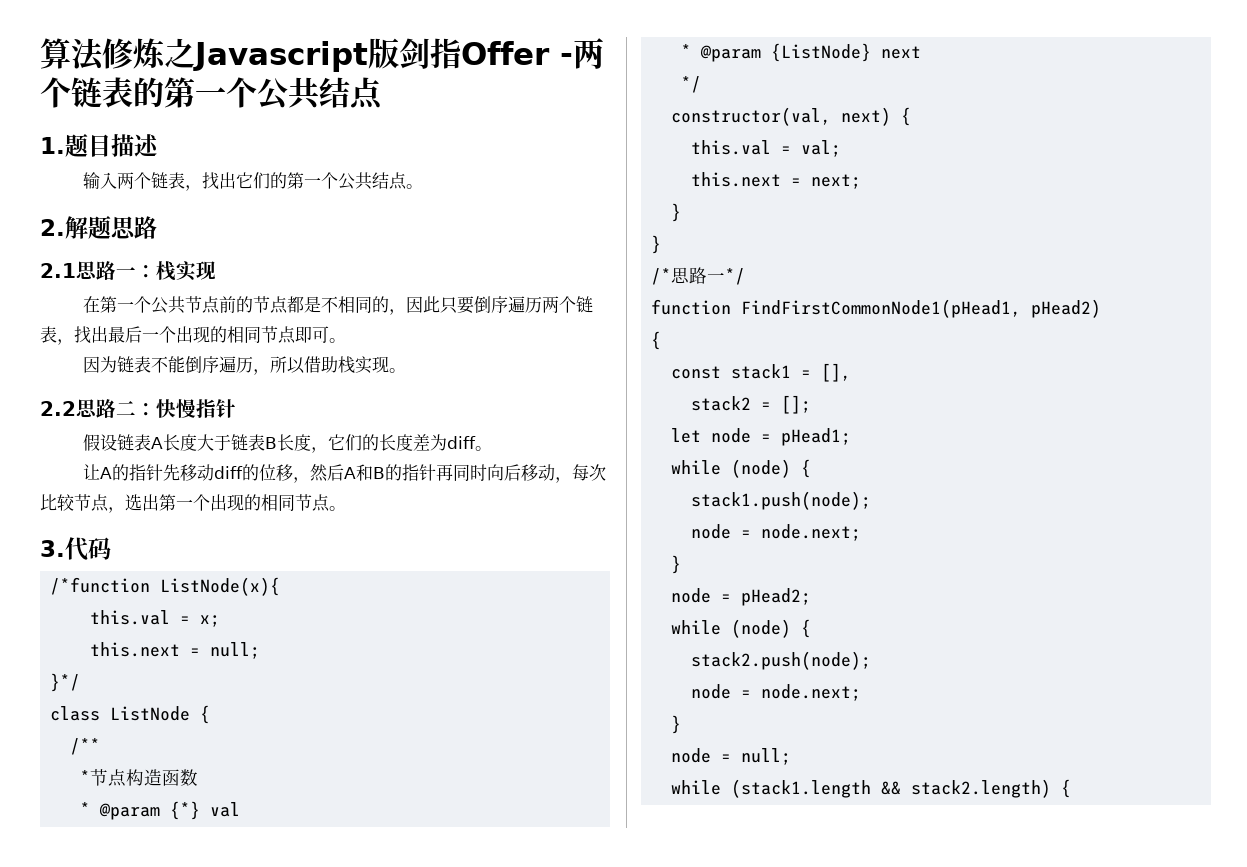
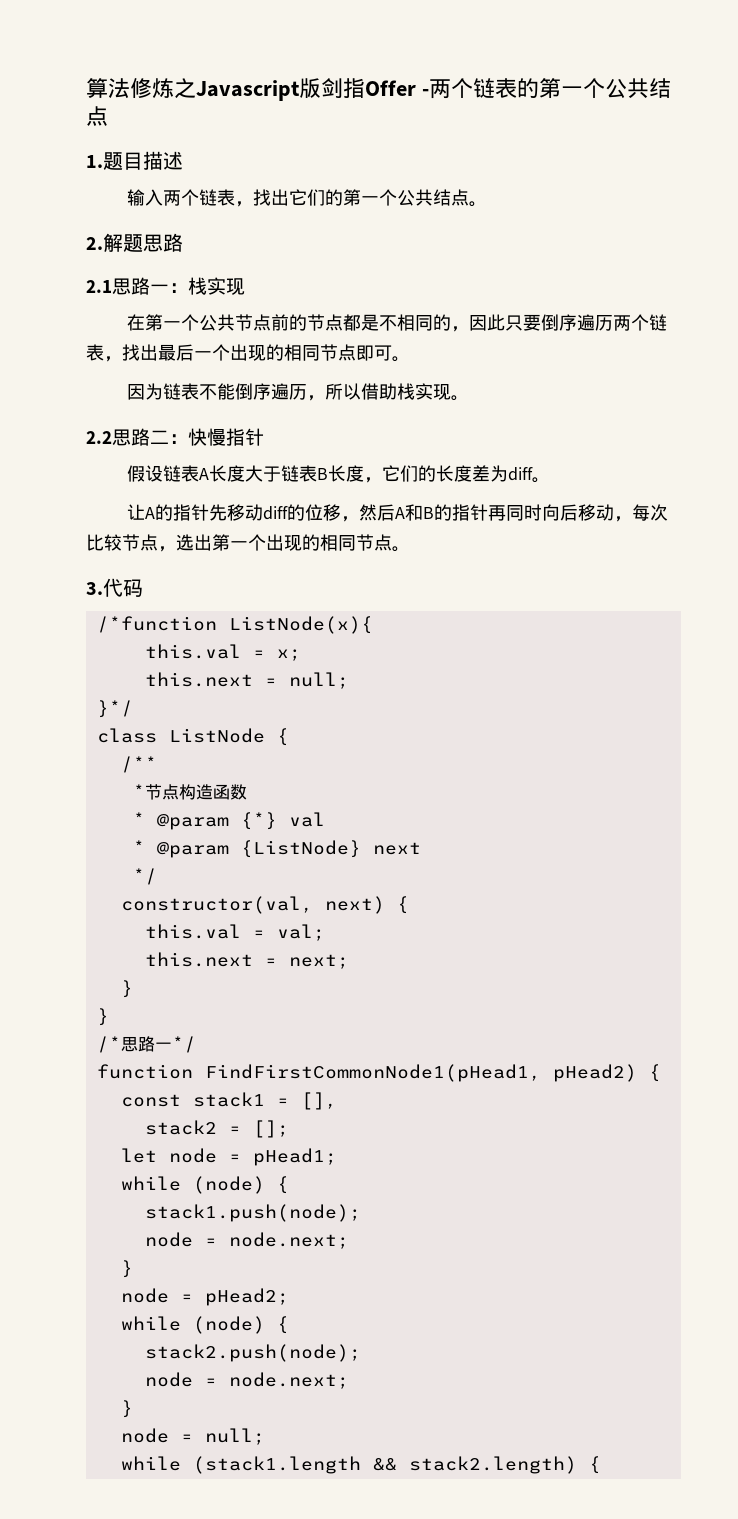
- function FindFirstCommonNode1(pHead1, pHead2)
- {
+ function FindFirstCommonNode1(pHead1, pHead2) {

